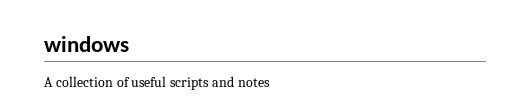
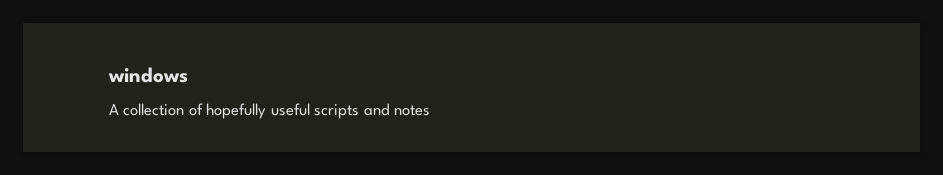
- A collection of useful scripts and notes
+ A collection of hopefully useful scripts and notes

